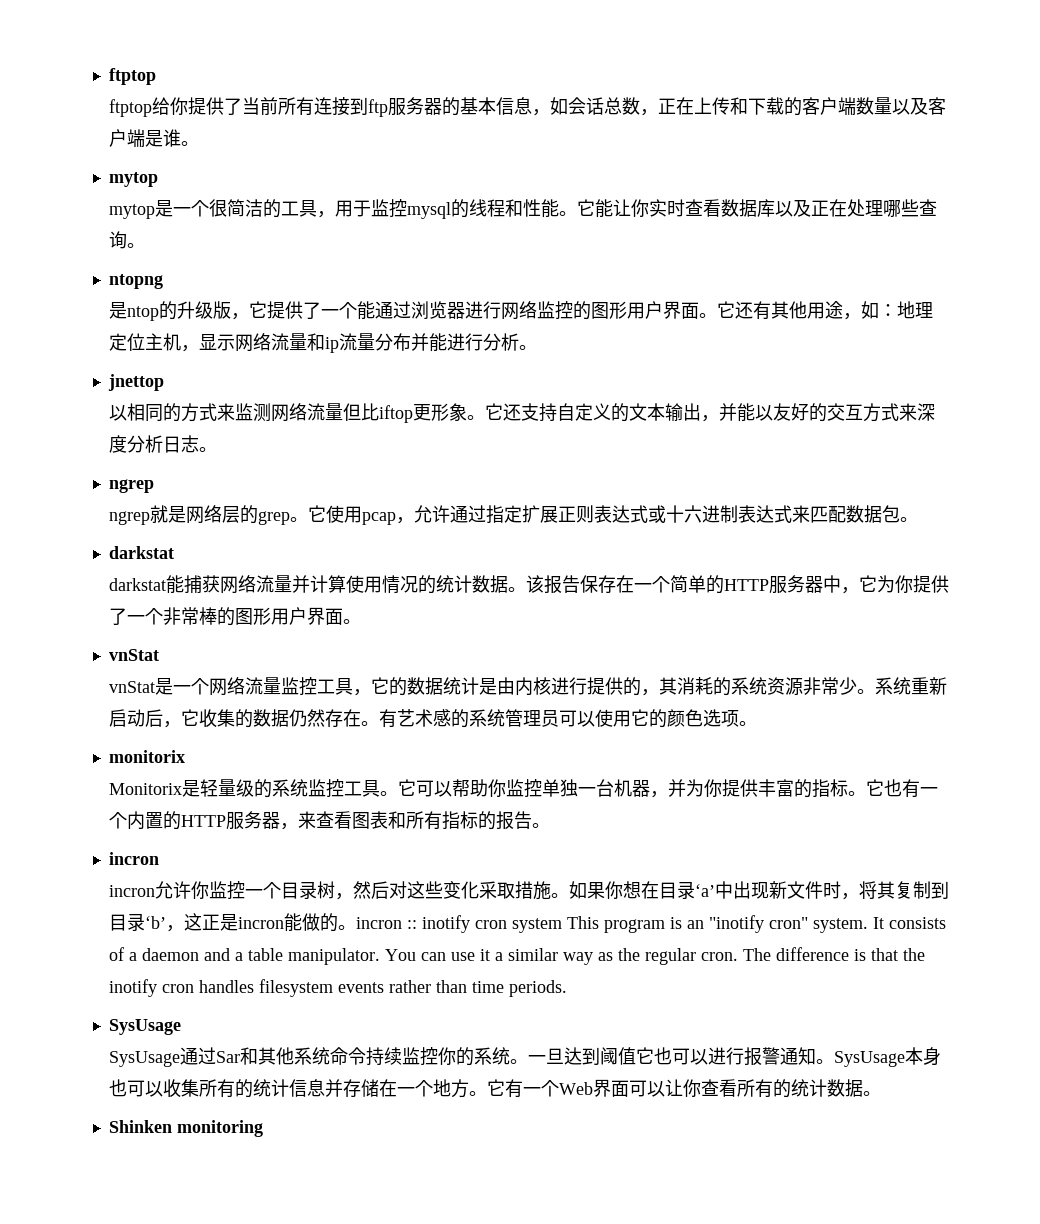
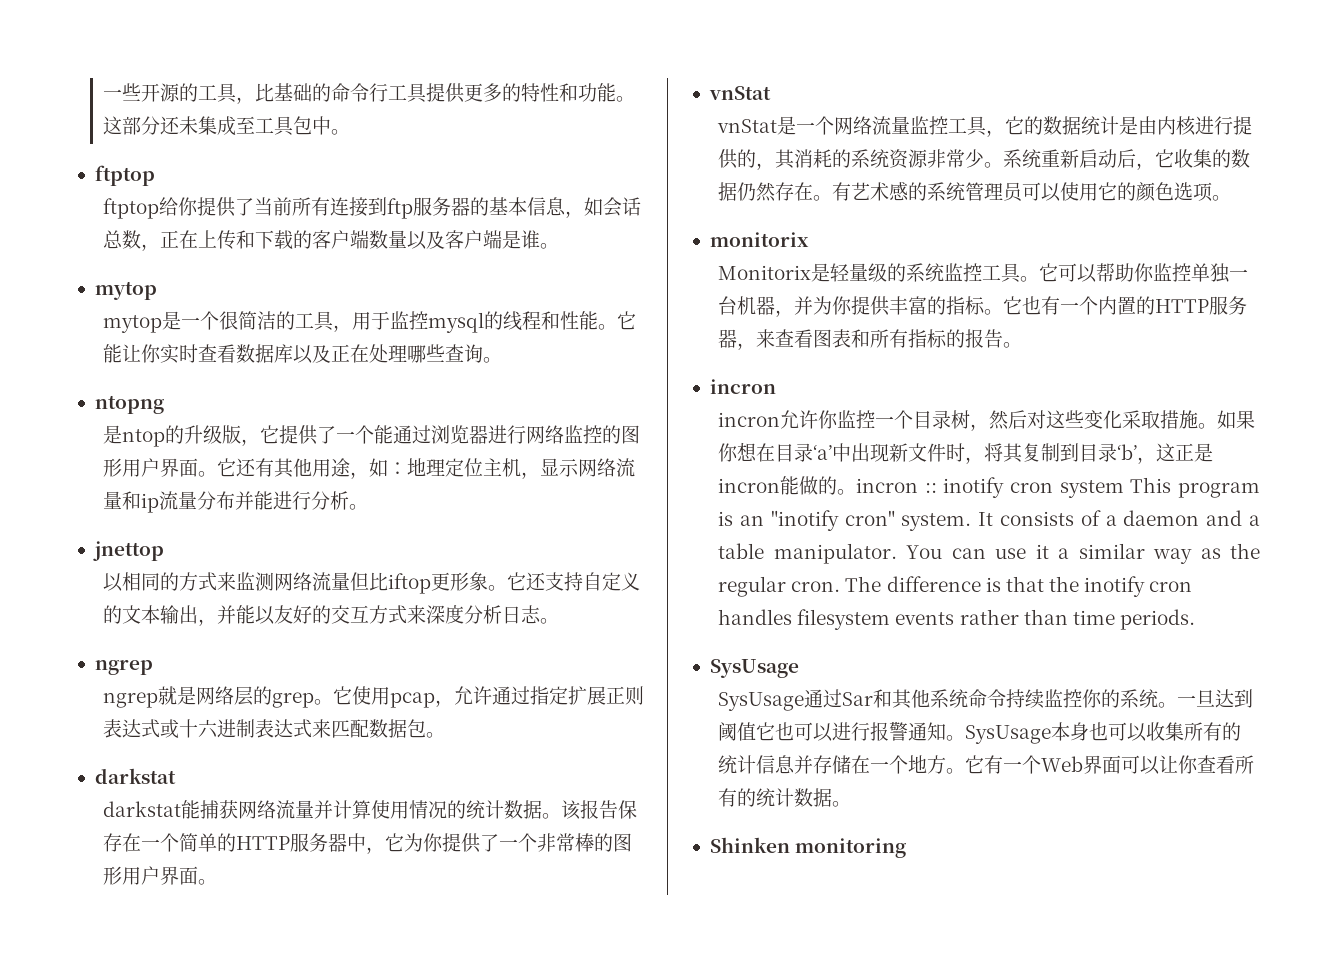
+ 一些开源的工具，比基础的命令行工具提供更多的特性和功能。这部分还未集成至工具包中。

